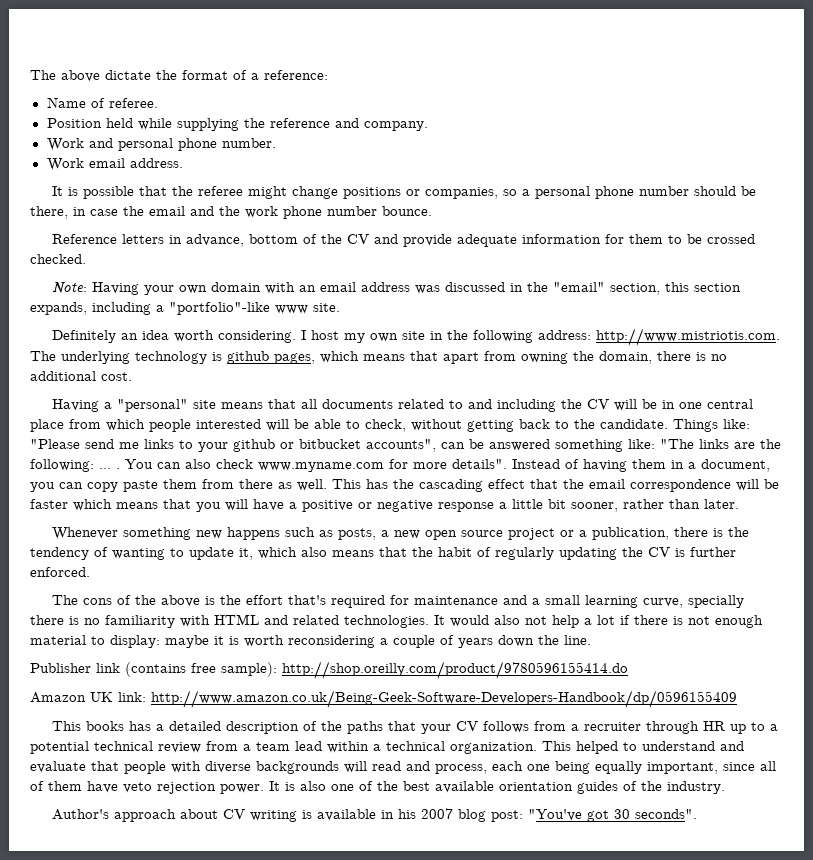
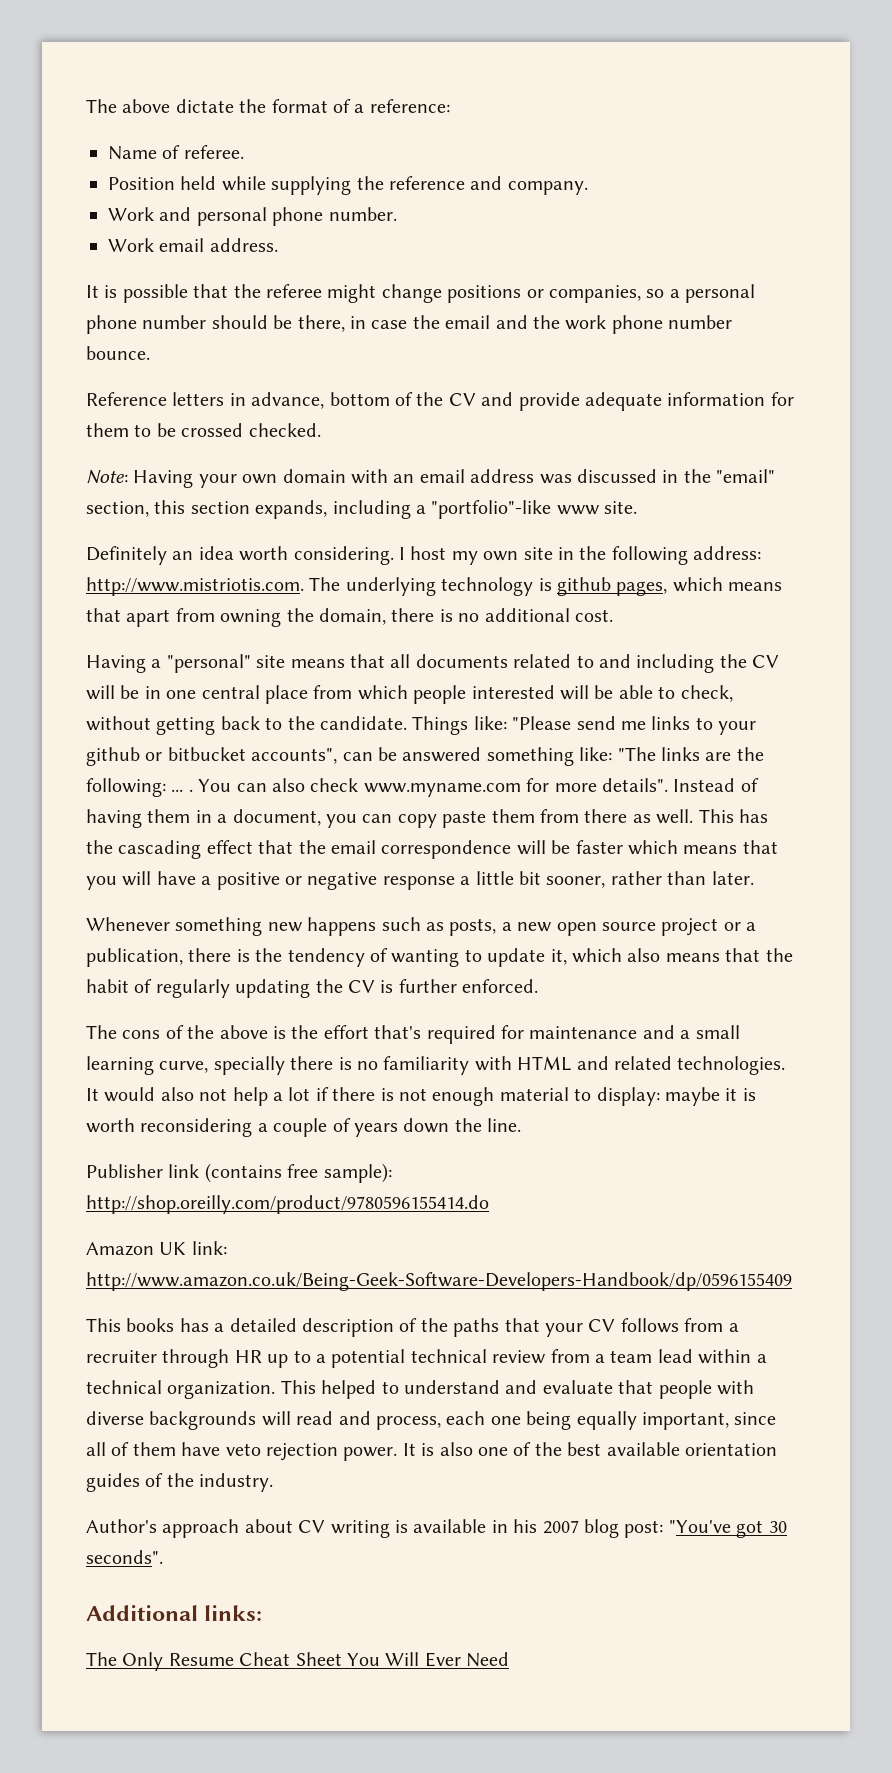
+ Additional links:
+ The Only Resume Cheat Sheet You Will Ever Need

